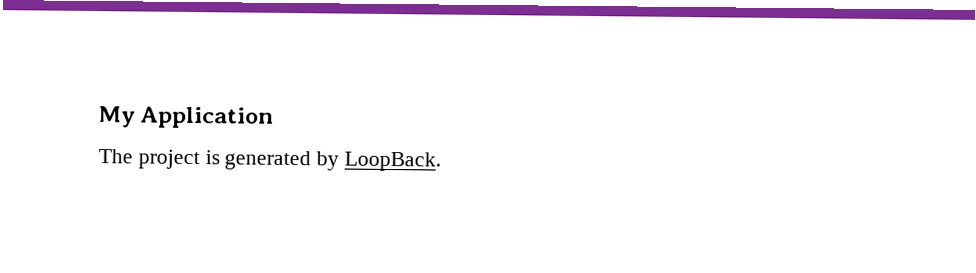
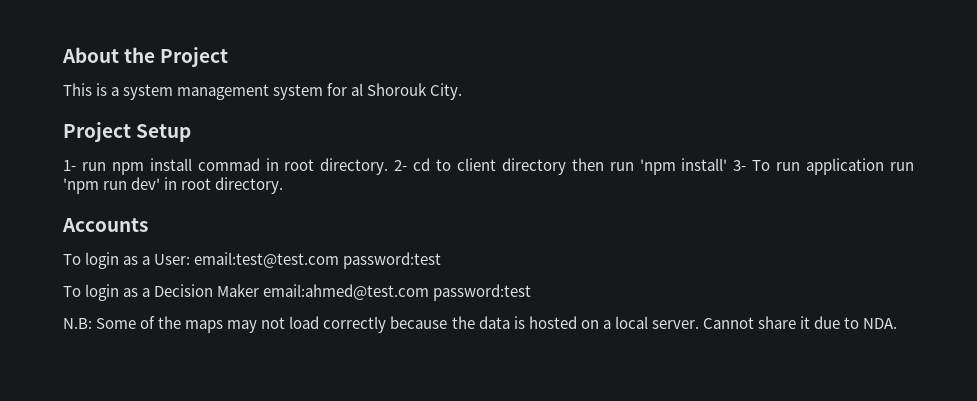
- My Application
- The project is generated by LoopBack.
+ About the Project
+ This is a system management system for al Shorouk City.
+ Project Setup
+ 1- run npm install commad in root directory. 2- cd to client directory then run 'npm install' 3- To run application run 'npm run dev' in root directory.
+ Accounts
+ To login as a User: email:test@test.com password:test
+ To login as a Decision Maker email:ahmed@test.com password:test
+ N.B: Some of the maps may not load correctly because the data is hosted on a local server. Cannot share it due to NDA.

